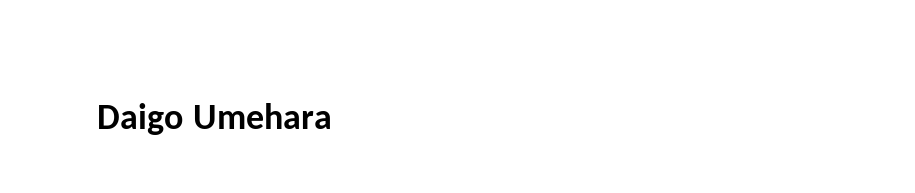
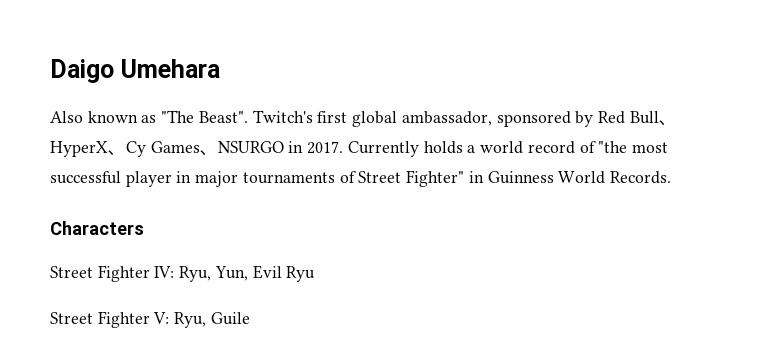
+ Also known as "The Beast". Twitch's first global ambassador, sponsored by Red Bull、HyperX、Cy Games、NSURGO in 2017. Currently holds a world record of "the most successful player in major tournaments of Street Fighter" in Guinness World Records.
+ Characters
+ Street Fighter IV: Ryu, Yun, Evil Ryu
+ Street Fighter V: Ryu, Guile

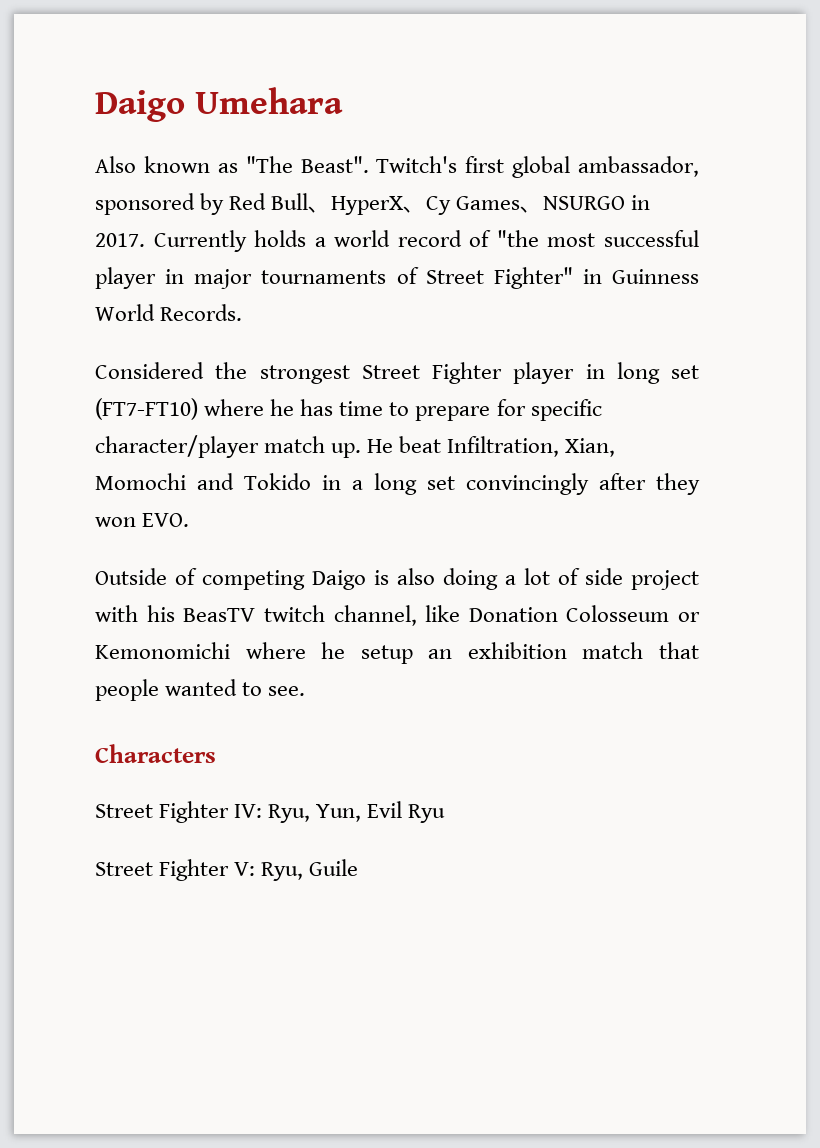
+ Considered the strongest Street Fighter player in long set (FT7-FT10) where he has time to prepare for specific character/player match up. He beat Infiltration, Xian, Momochi and Tokido in a long set convincingly after they won EVO.
+ Outside of competing Daigo is also doing a lot of side project with his BeasTV twitch channel, like Donation Colosseum or Kemonomichi where he setup an exhibition match that people wanted to see.

